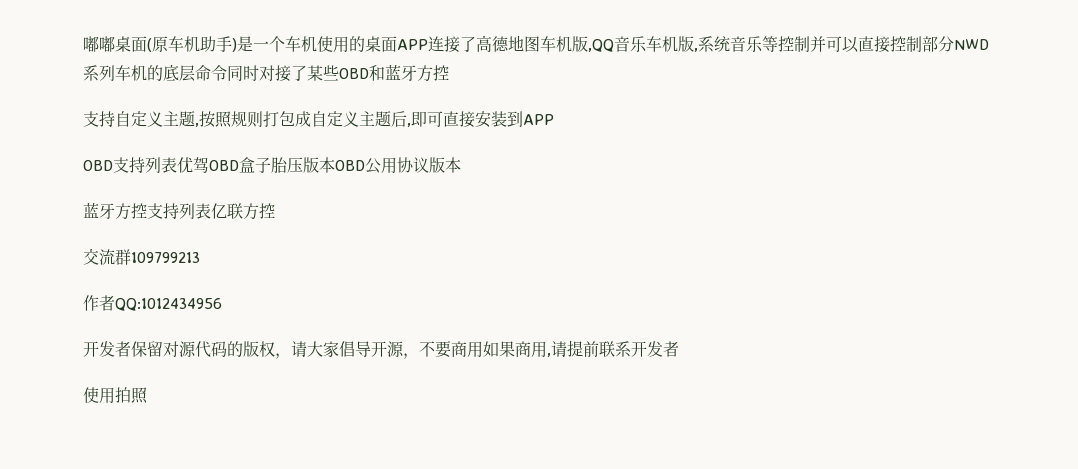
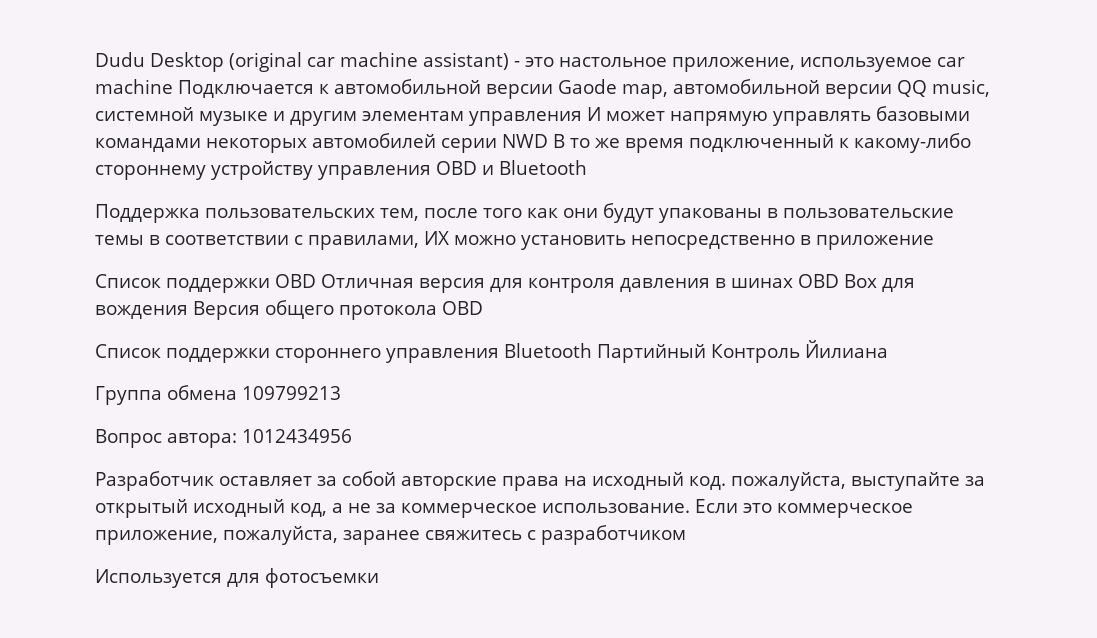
- 嘟嘟桌面(原车机助手)是一个车机使用的桌面APP连接了高德地图车机版,QQ音乐车机版,系统音乐等控制并可以直接控制部分NWD系列车机的底层命令同时对接了某些OBD和蓝牙方控
- 支持自定义主题,按照规则打包成自定义主题后,即可直接安装到APP
- OBD支持列表优驾OBD盒子胎压版本OBD公用协议版本
- 蓝牙方控支持列表亿联方控
- 交流群109799213
- 作者QQ:1012434956
- 开发者保留对源代码的版权，请大家倡导开源，不要商用如果商用,请提前联系开发者
- 使用拍照
+ Dudu Desktop (original car machine assistant) - это настольное приложение, используемое car machine Подключается к автомобильной версии Gaode map, автомобильной версии QQ music, системной музыке и другим элементам управления И может напрямую управлять базовыми командами некоторых автомобилей серии NWD В то же время подключенный к какому-либо стороннему устройству управления OBD и Bluetooth
+ Поддержка пользовательских тем, после того как они будут упакованы в пользовательские темы в соответствии с правилами, ИХ можно установить непосредственно в приложение
+ Список поддержки OBD Отличная версия для контроля давления в шинах OBD Box для вождения Версия общего протокола OBD
+ Список поддержки стороннего управления Bluetooth Партийный Контроль Йилиана
+ Группа обмена 109799213
+ Вопрос автора: 1012434956
+ Разработчик оставляет за собой авторские права на исходный код. пожалуйста, выступайте за открытый исходный код, а не за коммерческое использование. Если это коммерческое приложение, пожалуйста, заранее свяжитесь с разработчиком
+ Используется для фотосъемки

